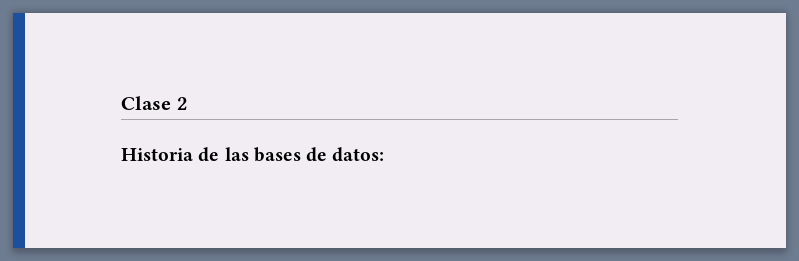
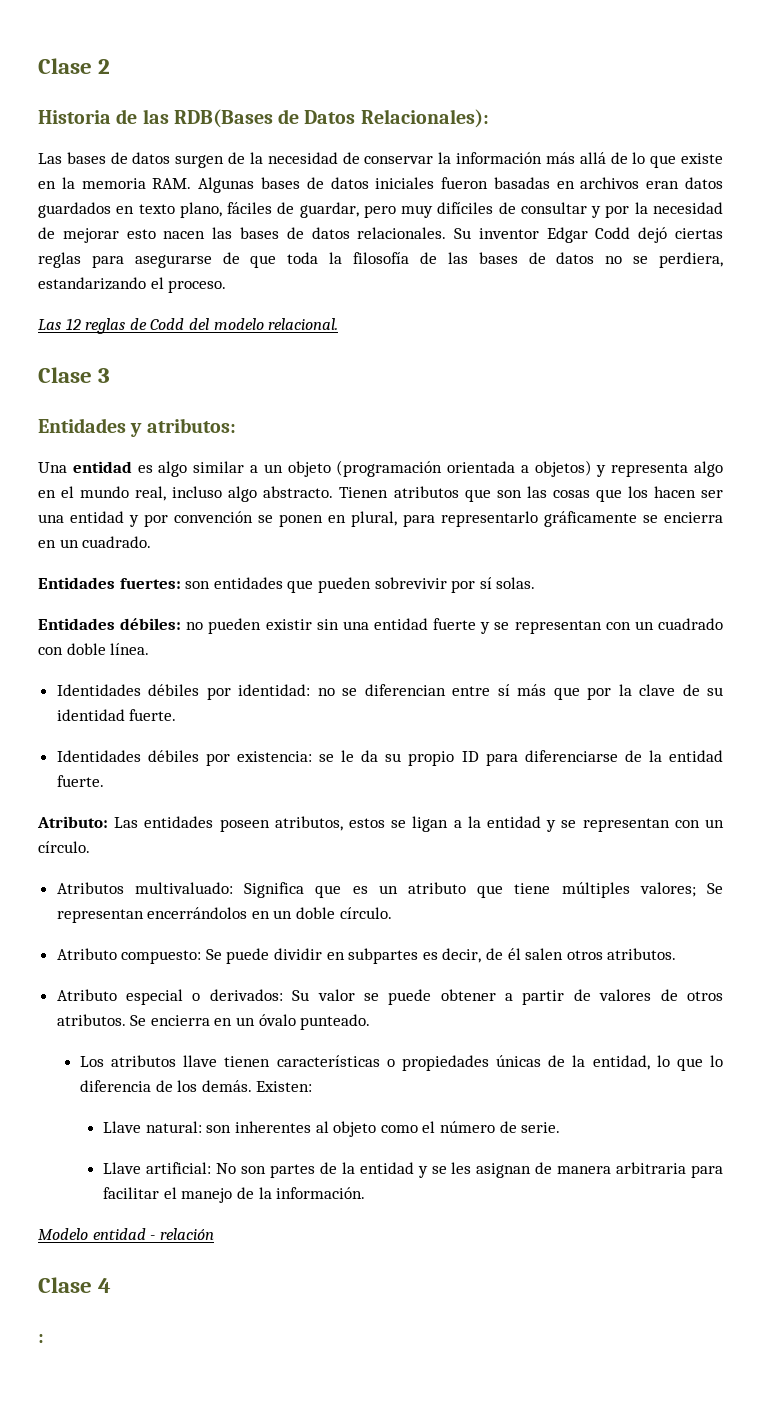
- Historia de las bases de datos:
+ Historia de las RDB(Bases de Datos Relacionales):
+ Las bases de datos surgen de la necesidad de conservar la información más allá de lo que existe en la memoria RAM. Algunas bases de datos iniciales fueron basadas en archivos eran datos guardados en texto plano, fáciles de guardar, pero muy difíciles de consultar y por la necesidad de mejorar esto nacen las bases de datos relacionales. Su inventor Edgar Codd dejó ciertas reglas para asegurarse de que toda la filosofía de las bases de datos no se perdiera, estandarizando el proceso.
+ Las 12 reglas de Codd del modelo relacional.
+ Clase 3
+ Entidades y atributos:
+ Una entidad es algo similar a un objeto (programación orientada a objetos) y representa algo en el mundo real, incluso algo abstracto. Tienen atributos que son las cosas que los hacen ser una entidad y por convención se ponen en plural, para representarlo gráficamente se encierra en un cuadrado.
+ Entidades fuertes: son entidades que pueden sobrevivir por sí solas.
+ Entidades débiles: no pueden existir sin una entidad fuerte y se representan con un cuadrado con doble línea.
+ Identidades débiles por identidad: no se diferencian entre sí más que por la clave de su identidad fuerte.
+ Identidades débiles por existencia: se le da su propio ID para diferenciarse de la entidad fuerte.
+ Atributo: Las entidades poseen atributos, estos se ligan a la entidad y se representan con un círculo.
+ Atributos multivaluado: Significa que es un atributo que tiene múltiples valores; Se representan encerrándolos en un doble círculo.
+ Atributo compuesto: Se puede dividir en subpartes es decir, de él salen otros atributos.
+ Atributo especial o derivados: Su valor se puede obtener a partir de valores de otros atributos. Se encierra en un óvalo punteado.
+ Los atributos llave tienen características o propiedades únicas de la entidad, lo que lo diferencia de los demás. Existen:
+ Llave natural: son inherentes al objeto como el número de serie.
+ Llave artificial: No son partes de la entidad y se les asignan de manera arbitraria para facilitar el manejo de la información.
+ Modelo entidad - relación
+ Clase 4
+ :

